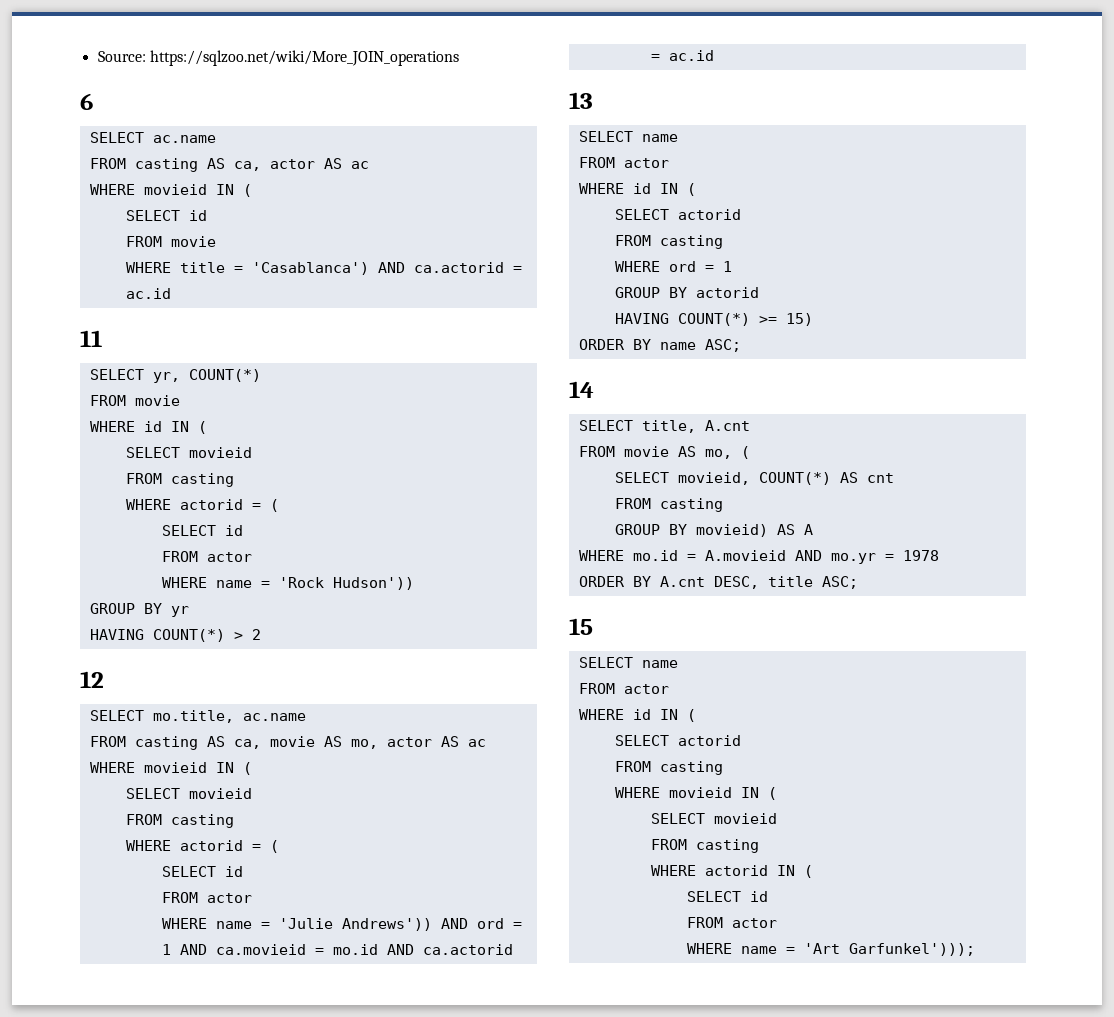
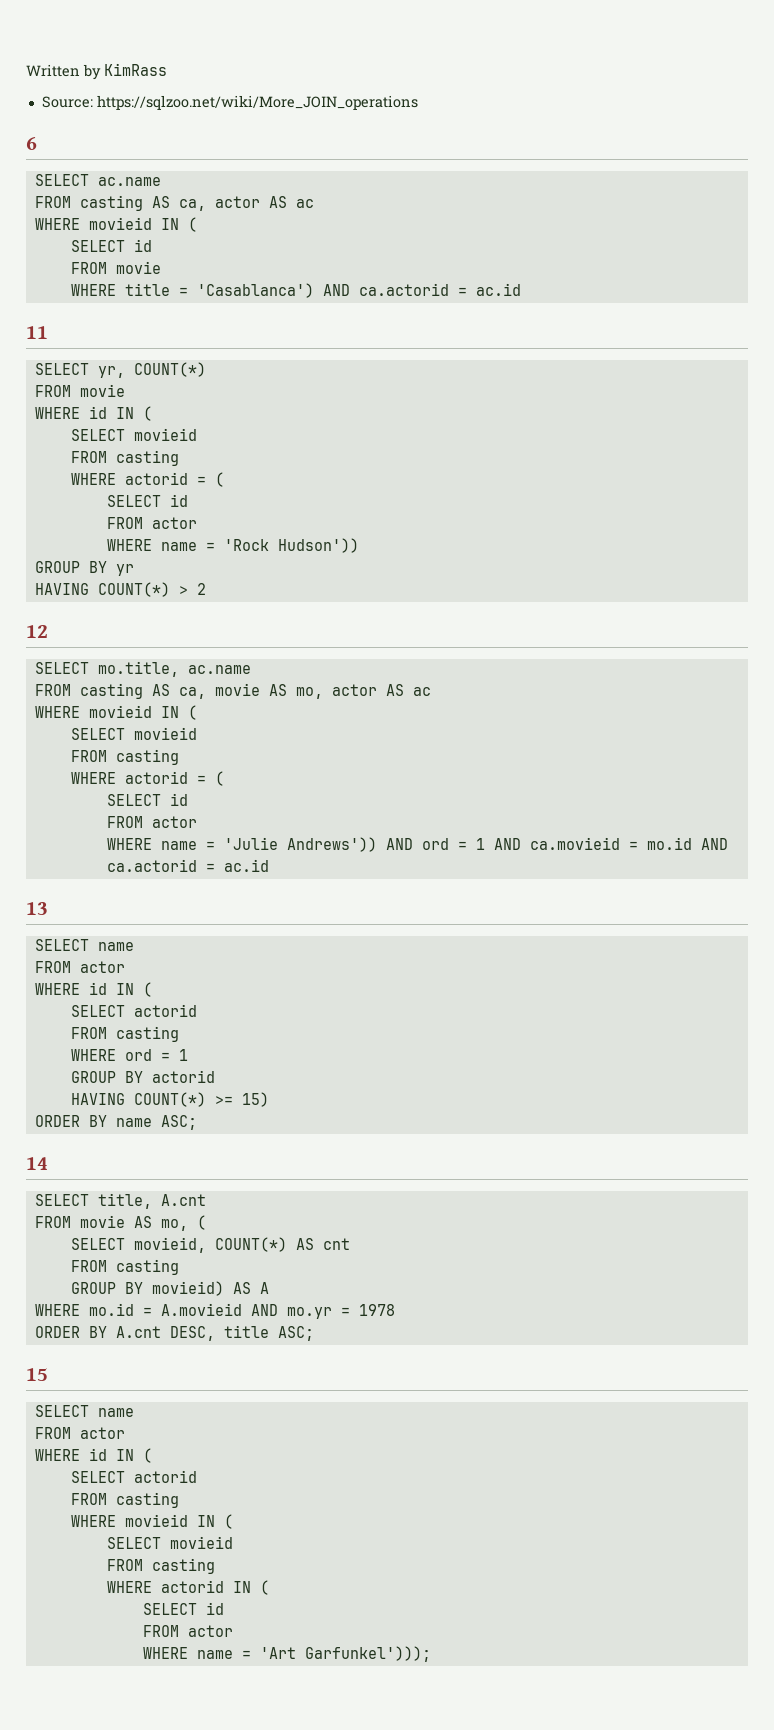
+ Written by KimRass

